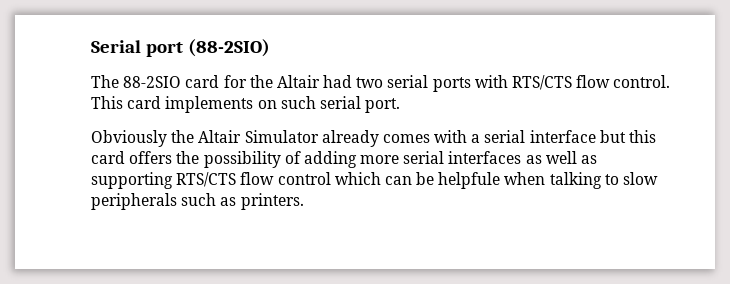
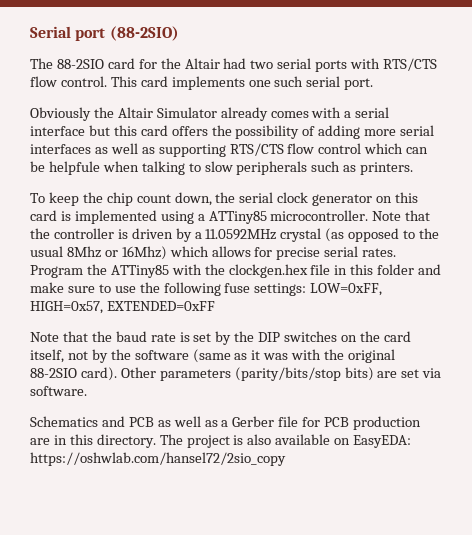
- This card implements on such serial port.
+ This card implements one such serial port.
+ To keep the chip count down, the serial clock generator on this card is implemented using a ATTiny85 microcontroller. Note that the controller is driven by a 11.0592MHz crystal (as opposed to the usual 8Mhz or 16Mhz) which allows for precise serial rates. Program the ATTiny85 with the clockgen.hex file in this folder and make sure to use the following fuse settings: LOW=0xFF, HIGH=0x57, EXTENDED=0xFF
+ Note that the baud rate is set by the DIP switches on the card itself, not by the software (same as it was with the original 88-2SIO card). Other parameters (parity/bits/stop bits) are set via software.
+ Schematics and PCB as well as a Gerber file for PCB production are in this directory. The project is also available on EasyEDA: https://oshwlab.com/hansel72/2sio_copy

